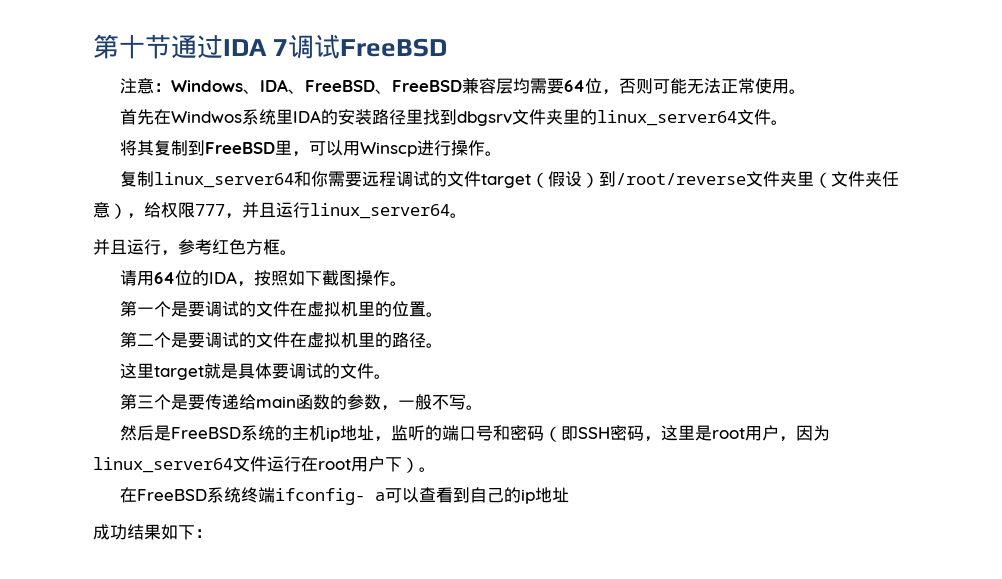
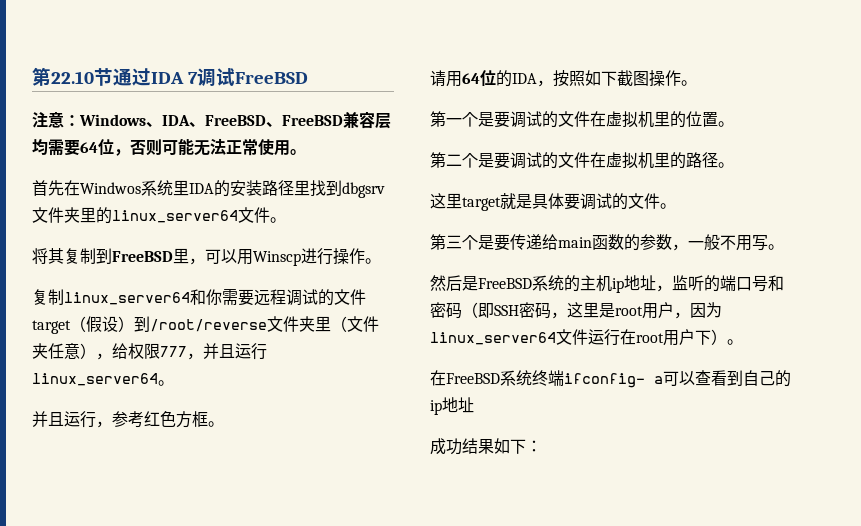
- 第十节通过IDA 7调试FreeBSD
+ 第22.10节通过IDA 7调试FreeBSD
- 第三个是要传递给main函数的参数，一般不写。
+ 第三个是要传递给main函数的参数，一般不用写。

